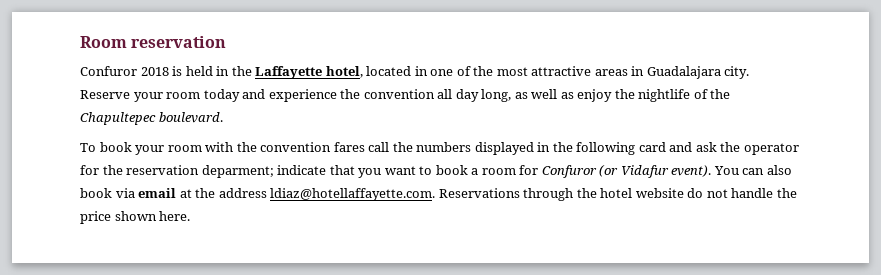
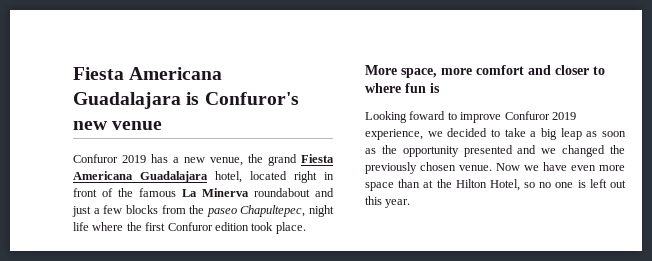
- Room reservation
- Confuror 2018 is held in the Laffayette hotel, located in one of the most attractive areas in Guadalajara city. Reserve your room today and experience the convention all day long, as well as enjoy the nightlife of the Chapultepec boulevard.
- To book your room with the convention fares call the numbers displayed in the following card and ask the operator for the reservation deparment; indicate that you want to book a room for Confuror (or Vidafur event). You can also book via email at the address ldiaz@hotellaffayette.com. Reservations through the hotel website do not handle the price shown here.
+ Fiesta Americana Guadalajara is Confuror's new venue
+ Confuror 2019 has a new venue, the grand Fiesta Americana Guadalajara hotel, located right in front of the famous La Minerva roundabout and just a few blocks from the paseo Chapultepec, night life where the first Confuror edition took place.
+ More space, more comfort and closer to where fun is
+ Looking foward to improve Confuror 2019 experience, we decided to take a big leap as soon as the opportunity presented and we changed the previously chosen venue. Now we have even more space than at the Hilton Hotel, so no one is left out this year.

